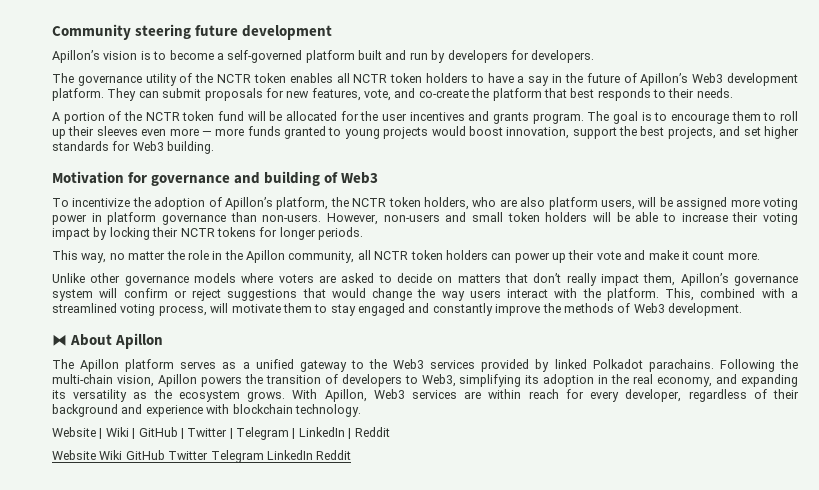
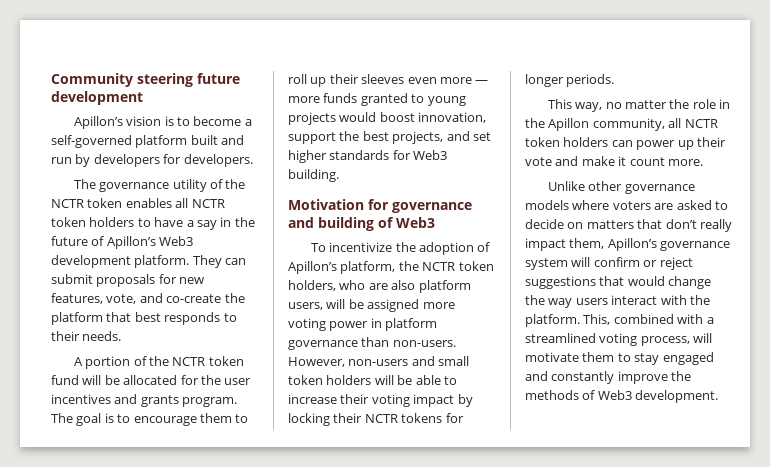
- ⧓ About Apillon
- The Apillon platform serves as a unified gateway to the Web3 services provided by linked Polkadot parachains. Following the multi-chain vision, Apillon powers the transition of developers to Web3, simplifying its adoption in the real economy, and expanding its versatility as the ecosystem grows. With Apillon, Web3 services are within reach for every developer, regardless of their background and experience with blockchain technology.
- Website | Wiki | GitHub | Twitter | Telegram | LinkedIn | Reddit
- Website Wiki GitHub Twitter Telegram LinkedIn Reddit

